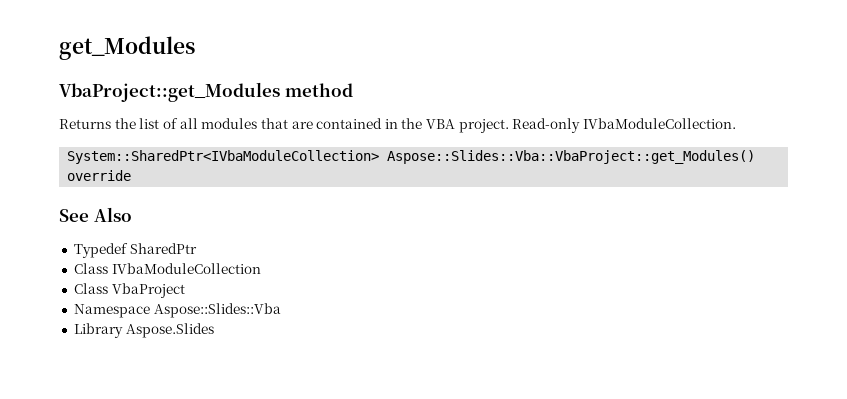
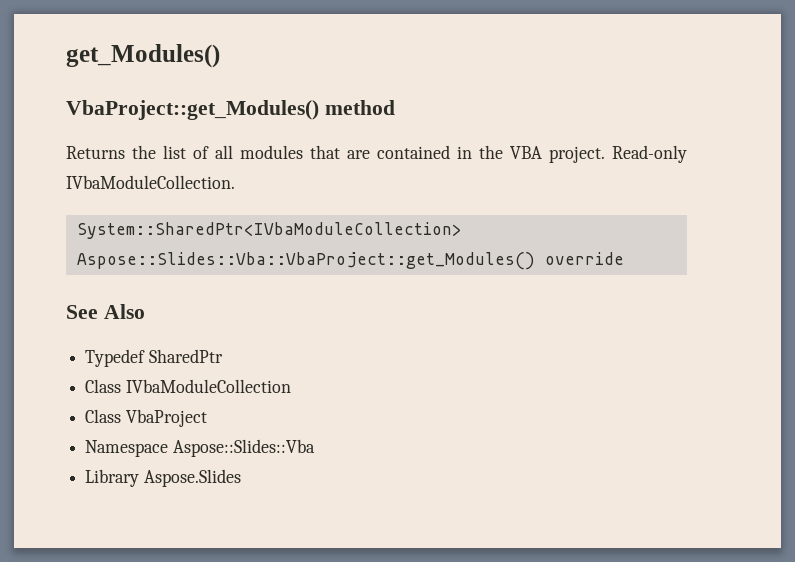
- get_Modules
- VbaProject::get_Modules method
+ get_Modules()
+ VbaProject::get_Modules() method

